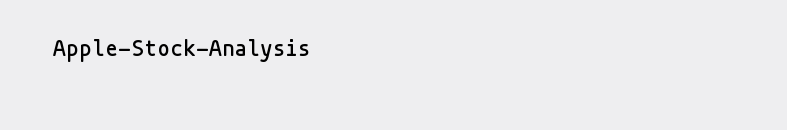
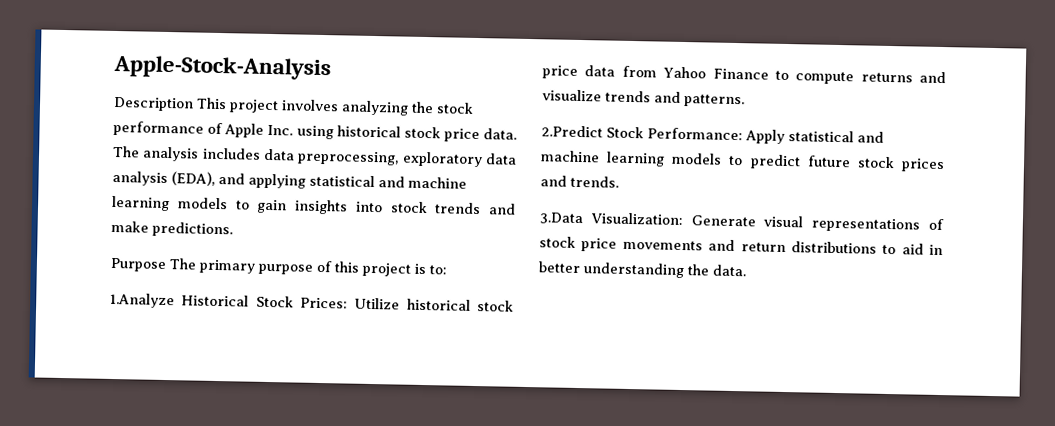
+ Description This project involves analyzing the stock performance of Apple Inc. using historical stock price data. The analysis includes data preprocessing, exploratory data analysis (EDA), and applying statistical and machine learning models to gain insights into stock trends and make predictions.
+ Purpose The primary purpose of this project is to:
+ 1.Analyze Historical Stock Prices: Utilize historical stock price data from Yahoo Finance to compute returns and visualize trends and patterns.
+ 2.Predict Stock Performance: Apply statistical and machine learning models to predict future stock prices and trends.
+ 3.Data Visualization: Generate visual representations of stock price movements and return distributions to aid in better understanding the data.

